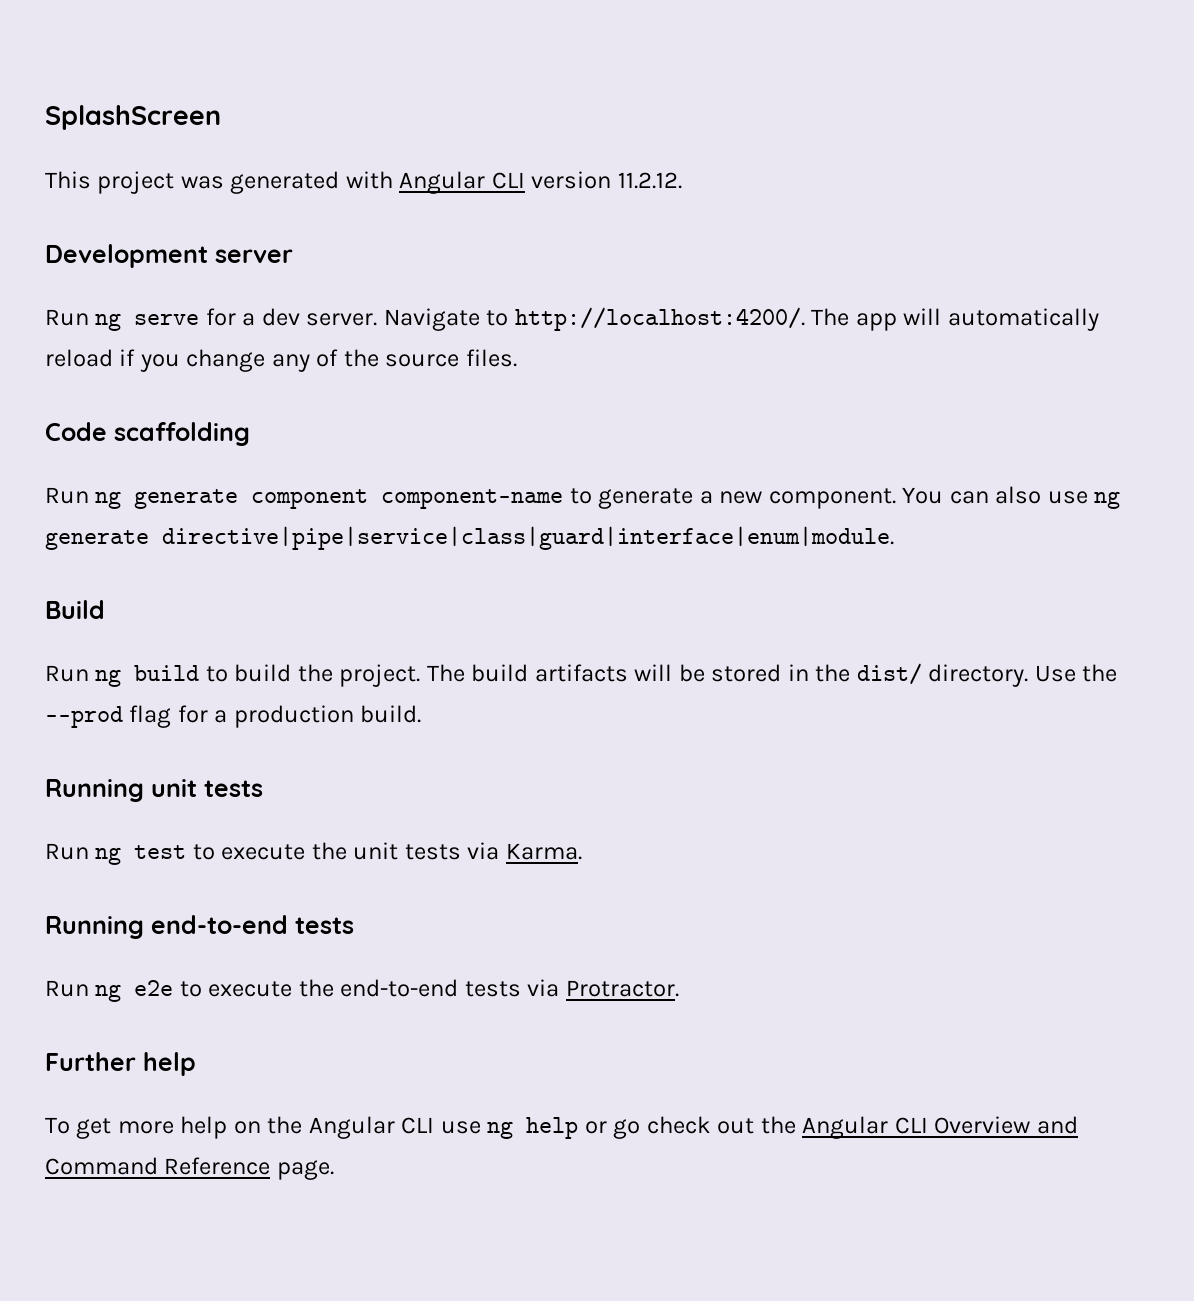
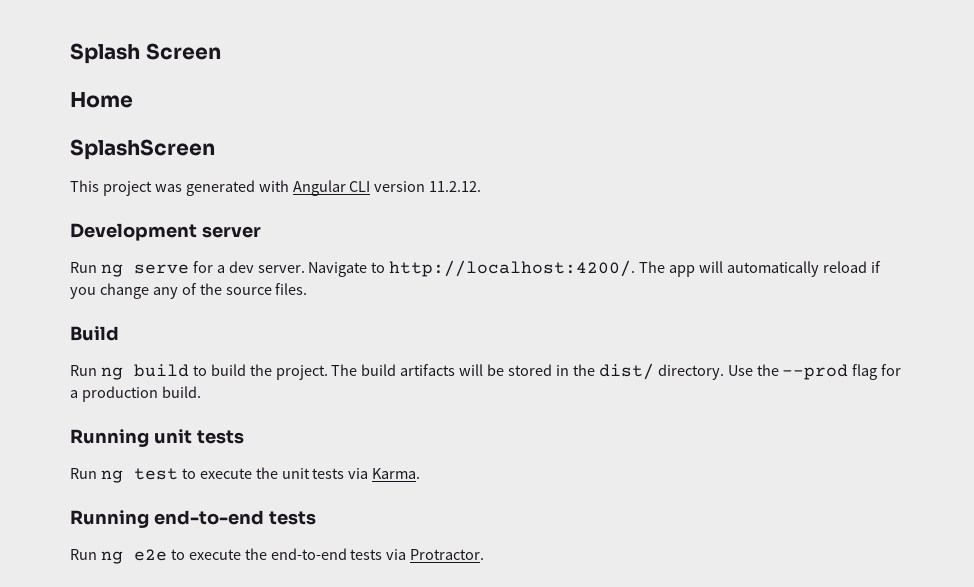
+ Splash Screen
+ Home
- Code scaffolding
- Run ng generate component component-name to generate a new component. You can also use ng generate directive|pipe|service|class|guard|interface|enum|module.
- Further help
- To get more help on the Angular CLI use ng help or go check out the Angular CLI Overview and Command Reference page.

